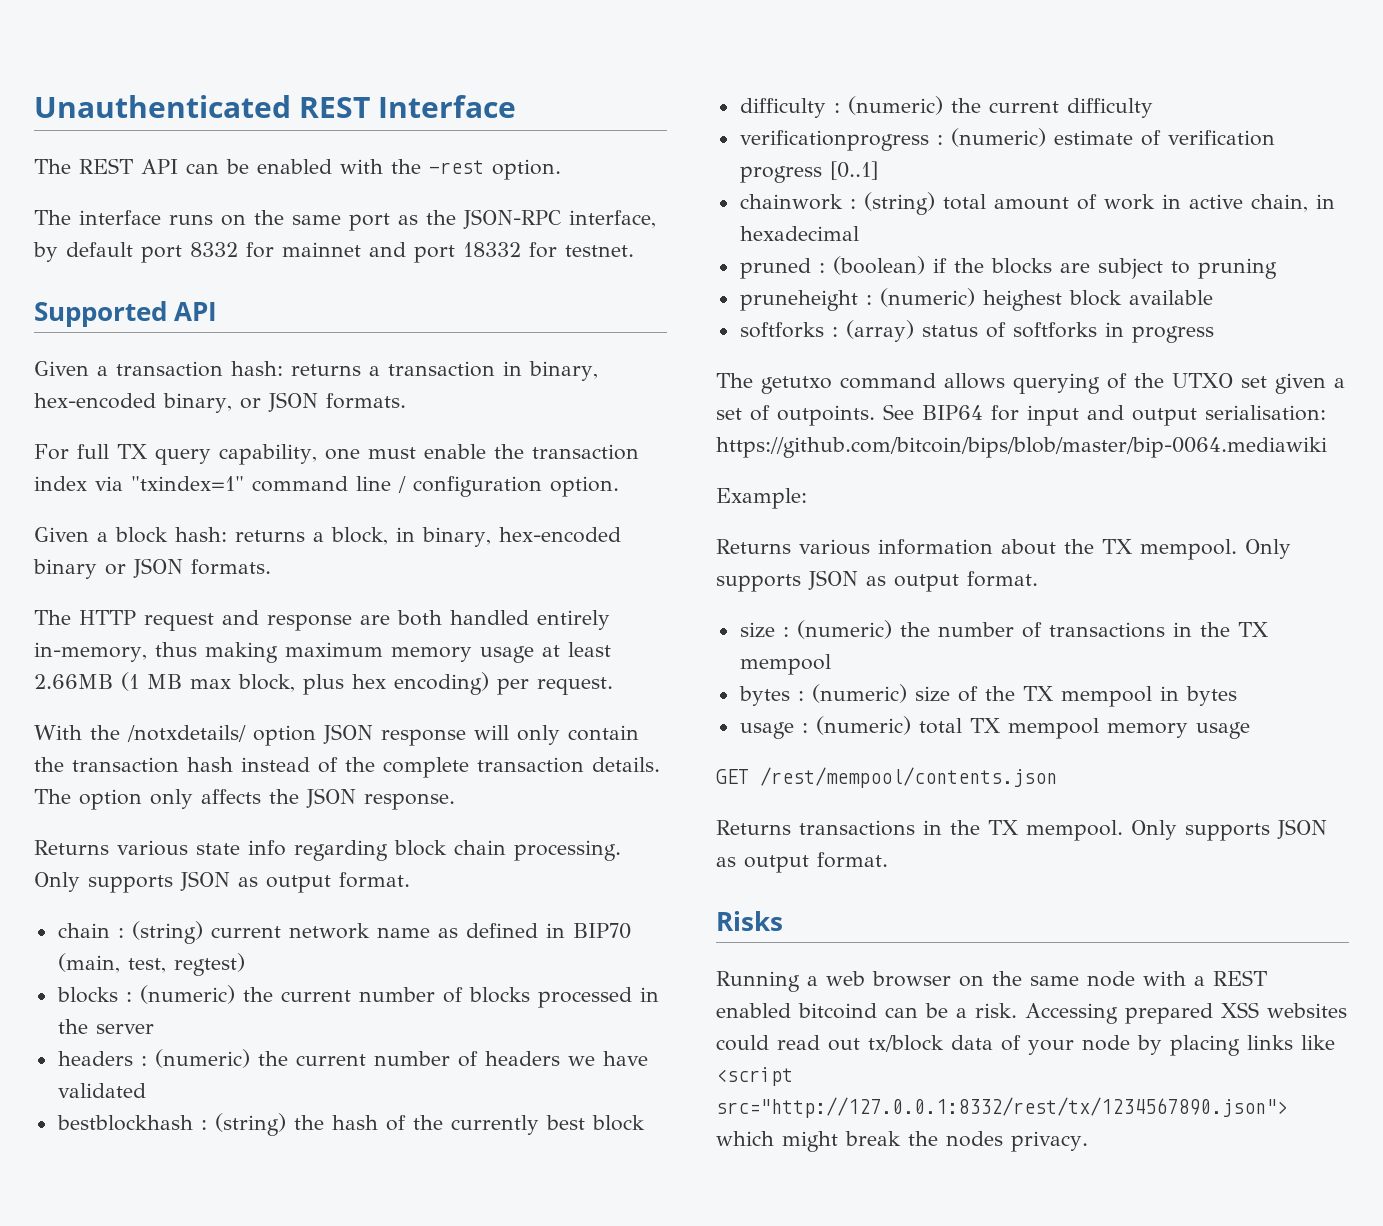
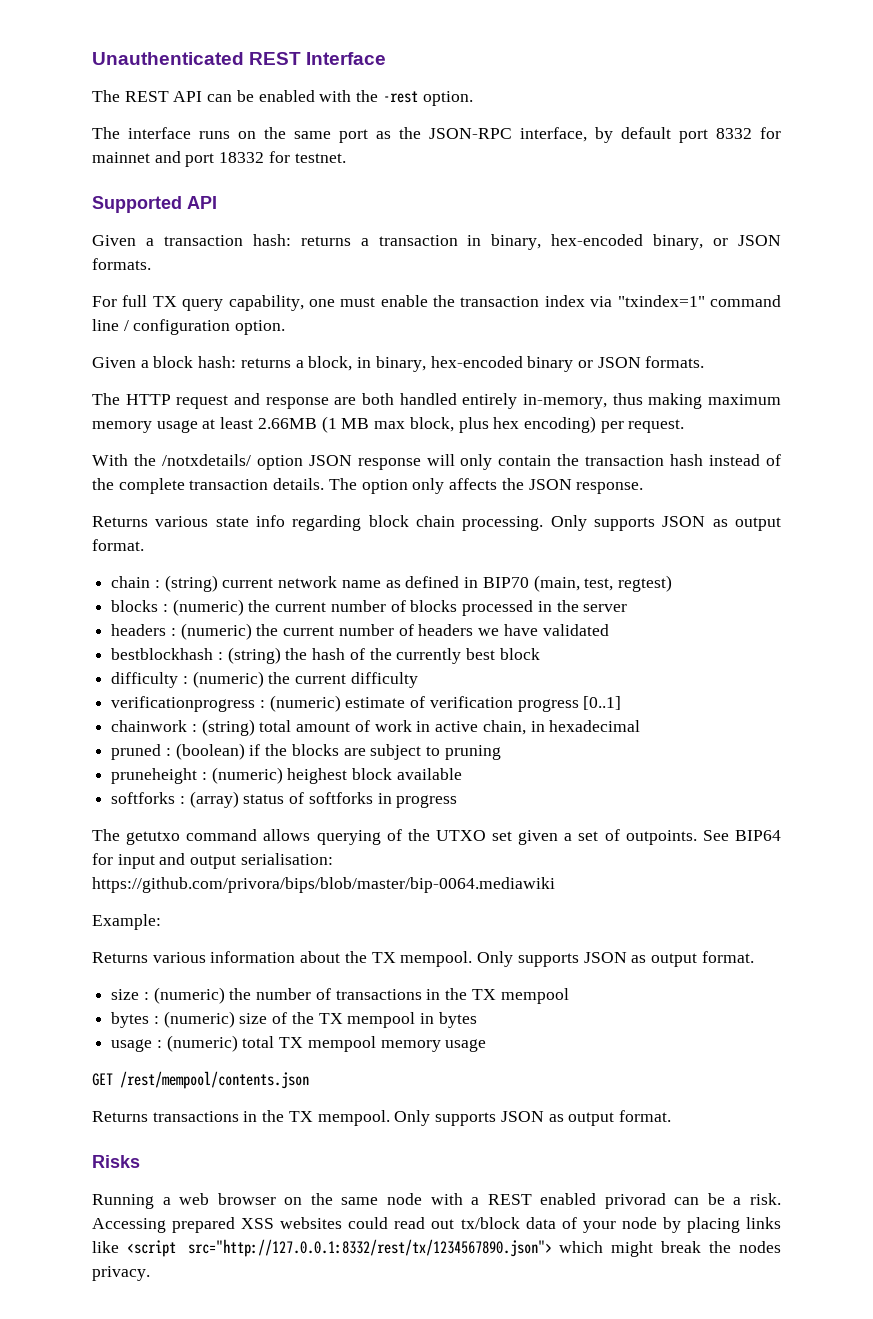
- See BIP64 for input and output serialisation: https://github.com/bitcoin/bips/blob/master/bip-0064.mediawiki
+ See BIP64 for input and output serialisation: https://github.com/privora/bips/blob/master/bip-0064.mediawiki
- Running a web browser on the same node with a REST enabled bitcoind can be a risk.
+ Running a web browser on the same node with a REST enabled privorad can be a risk.

